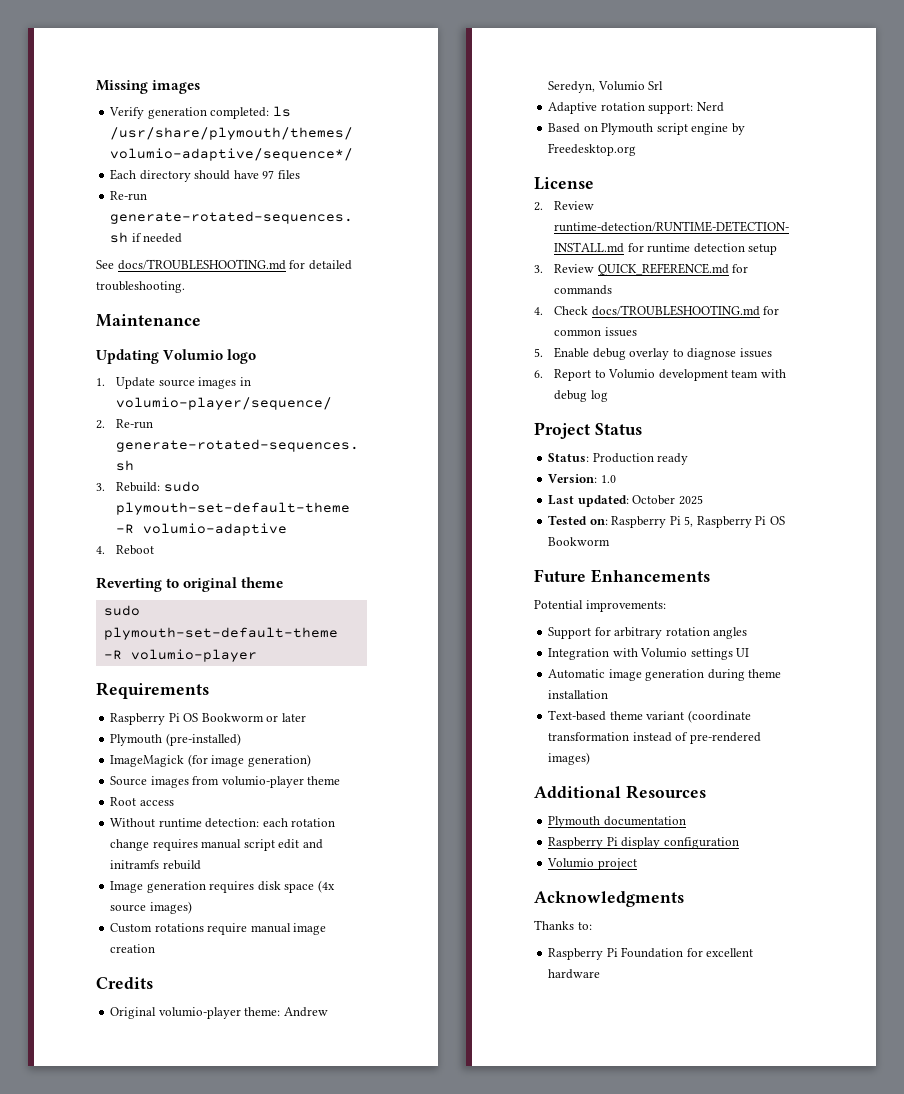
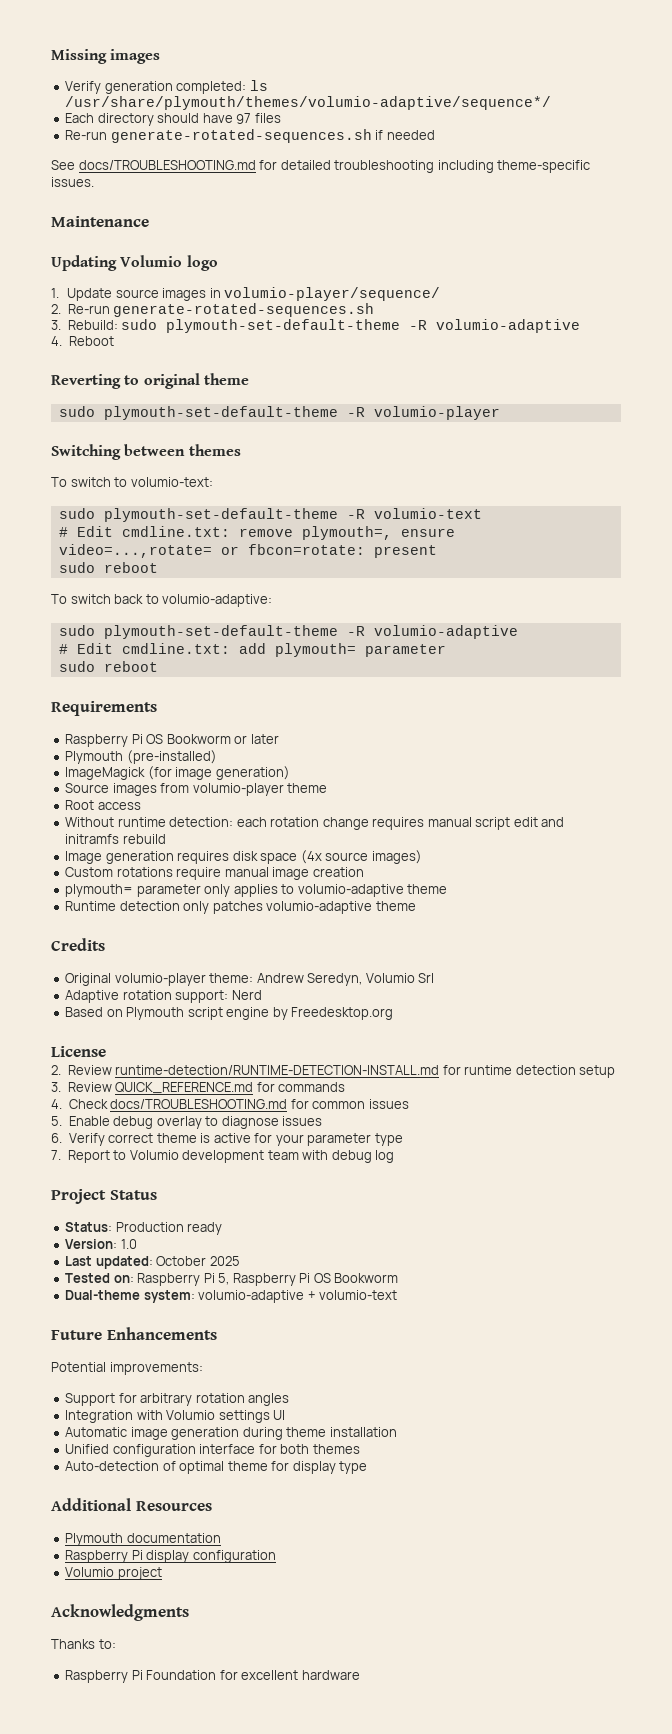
- See docs/TROUBLESHOOTING.md for detailed troubleshooting.
+ See docs/TROUBLESHOOTING.md for detailed troubleshooting including theme-specific issues.
+ Switching between themes
+ To switch to volumio-text:
+ sudo plymouth-set-default-theme -R volumio-text
+ # Edit cmdline.txt: remove plymouth=, ensure video=...,rotate= or fbcon=rotate: present
+ sudo reboot
+ To switch back to volumio-adaptive:
+ sudo plymouth-set-default-theme -R volumio-adaptive
+ # Edit cmdline.txt: add plymouth= parameter
+ sudo reboot
+ plymouth= parameter only applies to volumio-adaptive theme
+ Runtime detection only patches volumio-adaptive theme
- 6. Report to Volumio development team with debug log
+ 6. Verify correct theme is active for your parameter type
+ 7. Report to Volumio development team with debug log
+ Dual-theme system: volumio-adaptive + volumio-text
- Text-based theme variant (coordinate transformation instead of pre-rendered images)
+ Unified configuration interface for both themes
+ Auto-detection of optimal theme for display type

